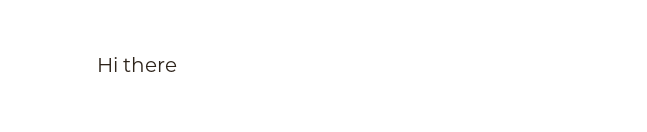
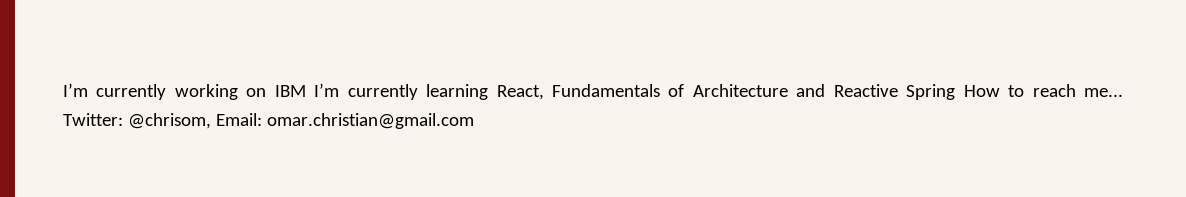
- Hi there
+ I’m currently working on IBM I’m currently learning React, Fundamentals of Architecture and Reactive Spring How to reach me... Twitter: @chrisom, Email: omar.christian@gmail.com

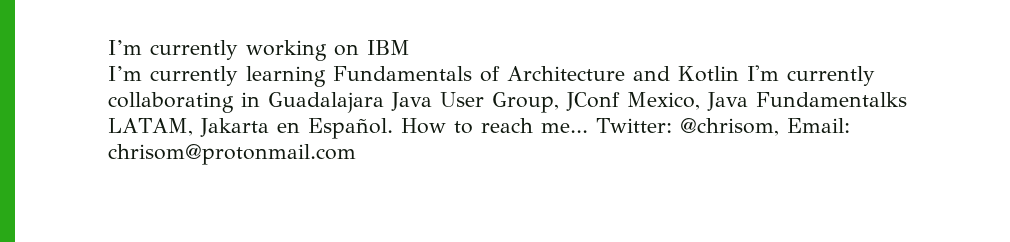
- I’m currently working on IBM I’m currently learning React, Fundamentals of Architecture and Reactive Spring How to reach me...
+ I’m currently working on IBM
+ I’m currently learning Fundamentals of Architecture and Kotlin I'm currently collaborating in Guadalajara Java User Group, JConf Mexico, Java Fundamentalks LATAM, Jakarta en Español. How to reach me...
- Twitter: @chrisom, Email: omar.christian@gmail.com
+ Twitter: @chrisom, Email: chrisom@protonmail.com

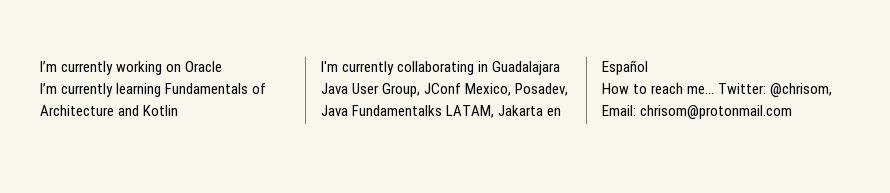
- I’m currently working on IBM
+ I’m currently working on Oracle
- I’m currently learning Fundamentals of Architecture and Kotlin I'm currently collaborating in Guadalajara Java User Group, JConf Mexico, Java Fundamentalks LATAM, Jakarta en Español. How to reach me...
+ I’m currently learning Fundamentals of Architecture and Kotlin
+ I'm currently collaborating in Guadalajara Java User Group, JConf Mexico, Posadev, Java Fundamentalks LATAM, Jakarta en Español
+ How to reach me...

